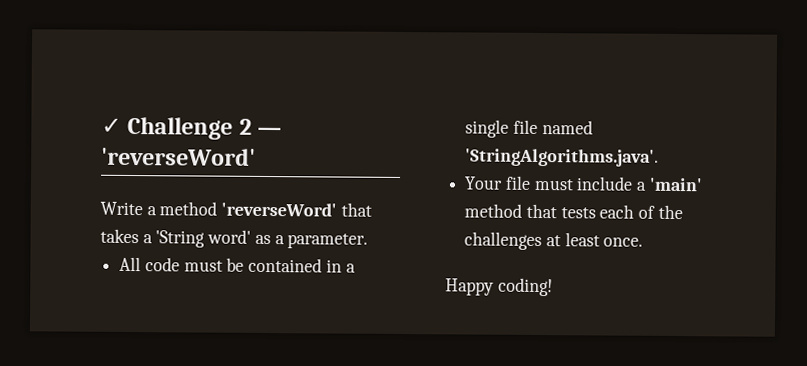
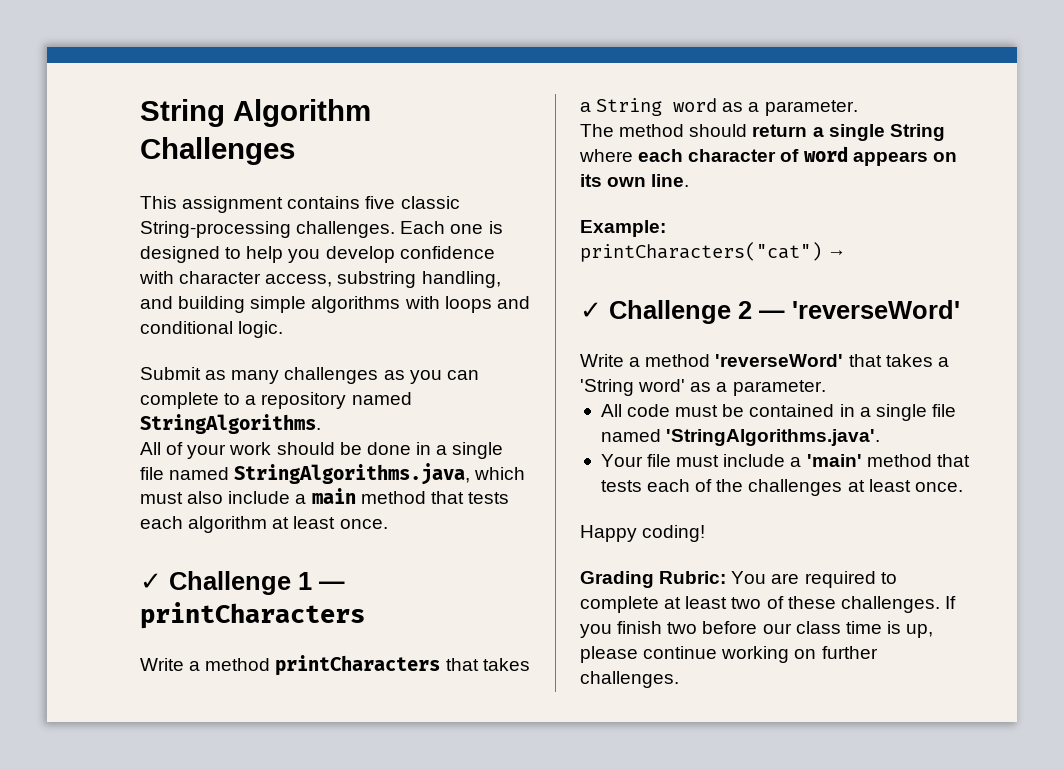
+ String Algorithm Challenges
+ This assignment contains five classic String-processing challenges. Each one is designed to help you develop confidence with character access, substring handling, and building simple algorithms with loops and conditional logic.
+ Submit as many challenges as you can complete to a repository named StringAlgorithms.
+ All of your work should be done in a single file named StringAlgorithms.java, which must also include a main method that tests each algorithm at least once.
+ ✓ Challenge 1 — printCharacters
+ Write a method printCharacters that takes a String word as a parameter.
+ The method should return a single String where each character of word appears on its own line.
+ Example:
+ printCharacters("cat") →
+ Grading Rubric: You are required to complete at least two of these challenges. If you finish two before our class time is up, please continue working on further challenges.

